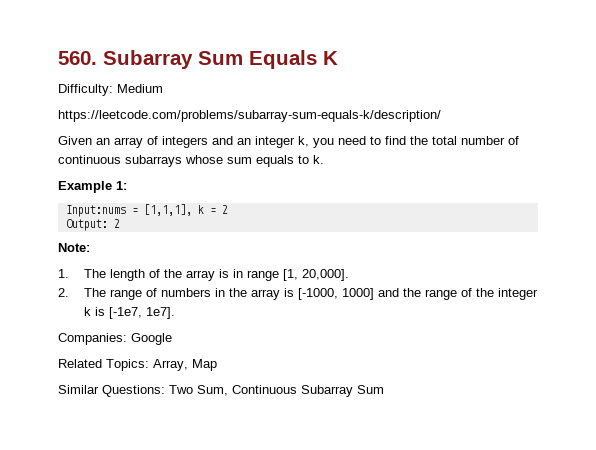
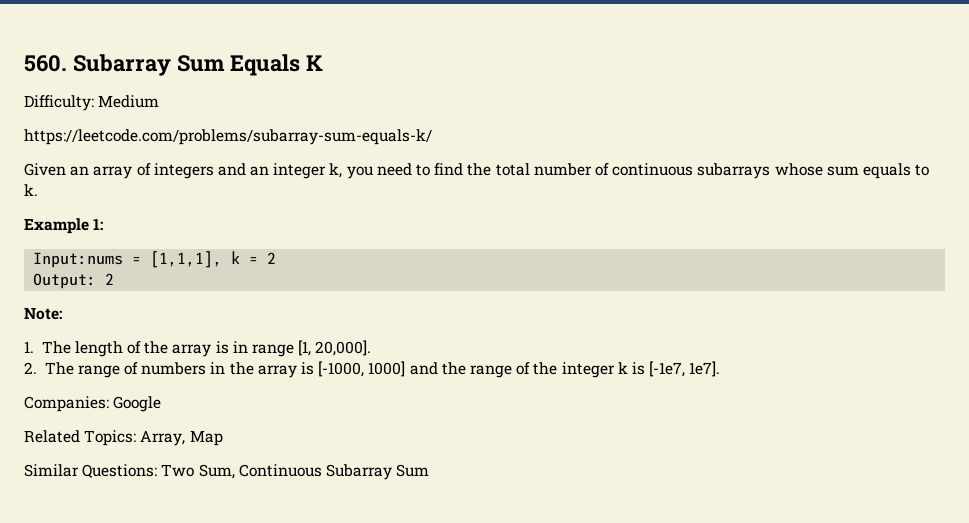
- https://leetcode.com/problems/subarray-sum-equals-k/description/
+ https://leetcode.com/problems/subarray-sum-equals-k/

